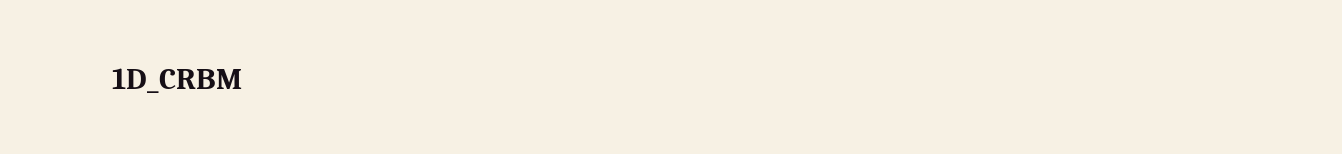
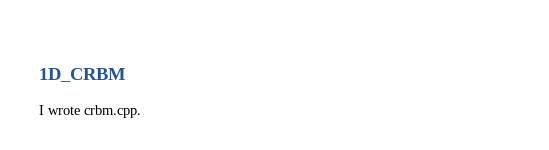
+ I wrote crbm.cpp.

